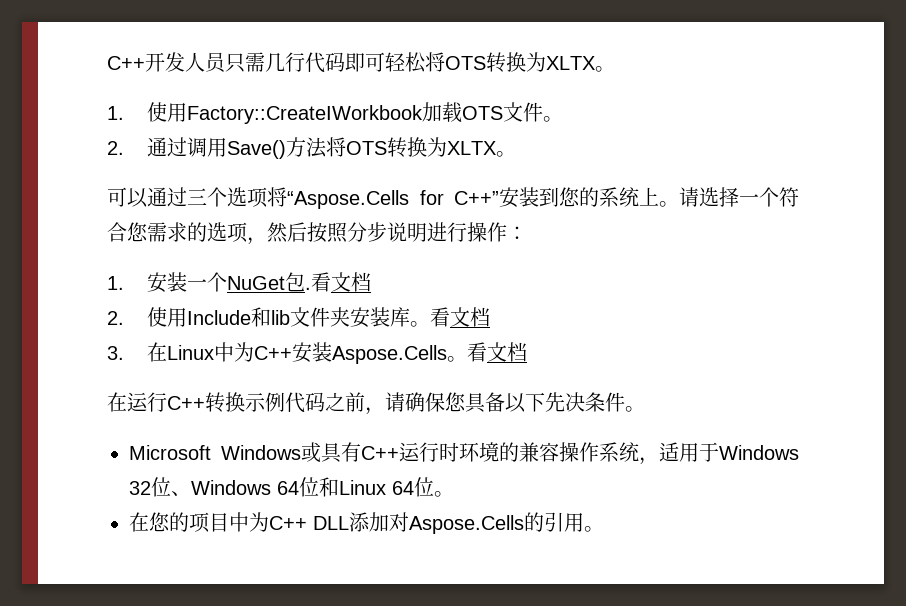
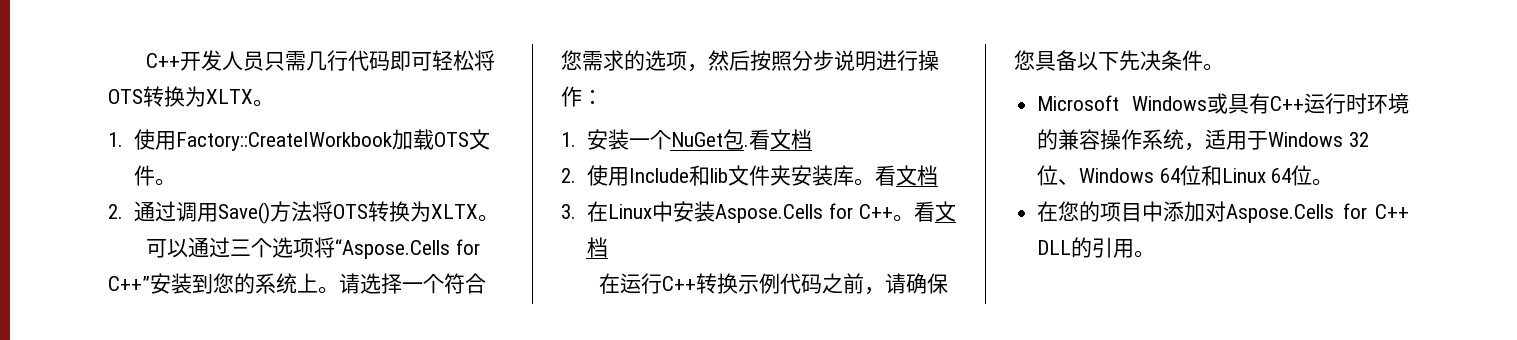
- 3.在Linux中为C++安装Aspose.Cells。
+ 3.在Linux中安装Aspose.Cells for C++。
- 在您的项目中为C++ DLL添加对Aspose.Cells的引用。
+ 在您的项目中添加对Aspose.Cells for C++ DLL的引用。

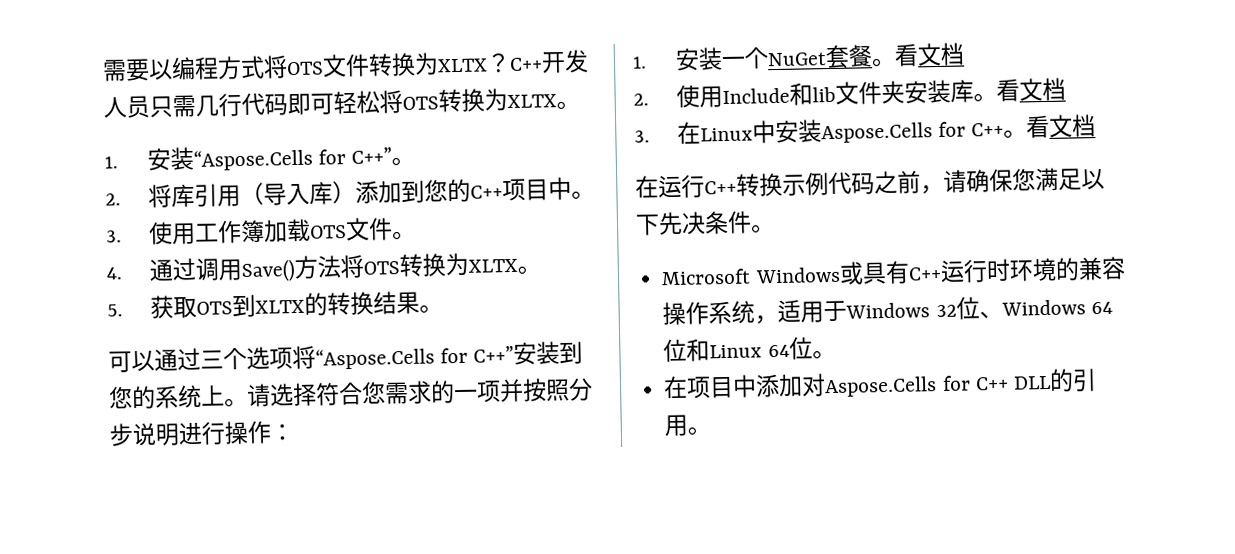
+ 需要以编程方式将OTS文件转换为XLTX？
- 1.使用Factory::CreateIWorkbook加载OTS文件。
+ 1.安装“Aspose.Cells for C++”。
+ 2.将库引用（导入库）添加到您的C++项目中。
+ 3.使用工作簿加载OTS文件。
- 2.通过调用Save()方法将OTS转换为XLTX。
+ 4.通过调用Save()方法将OTS转换为XLTX。
+ 5.获取OTS到XLTX的转换结果。
- 请选择一个符合您需求的选项，然后按照分步说明进行操作：
+ 请选择符合您需求的一项并按照分步说明进行操作：
- 1.安装一个NuGet包.
+ 1.安装一个NuGet套餐。
- 在运行C++转换示例代码之前，请确保您具备以下先决条件。
+ 在运行C++转换示例代码之前，请确保您满足以下先决条件。
- 在您的项目中添加对Aspose.Cells for C++ DLL的引用。
+ 在项目中添加对Aspose.Cells for C++ DLL的引用。

